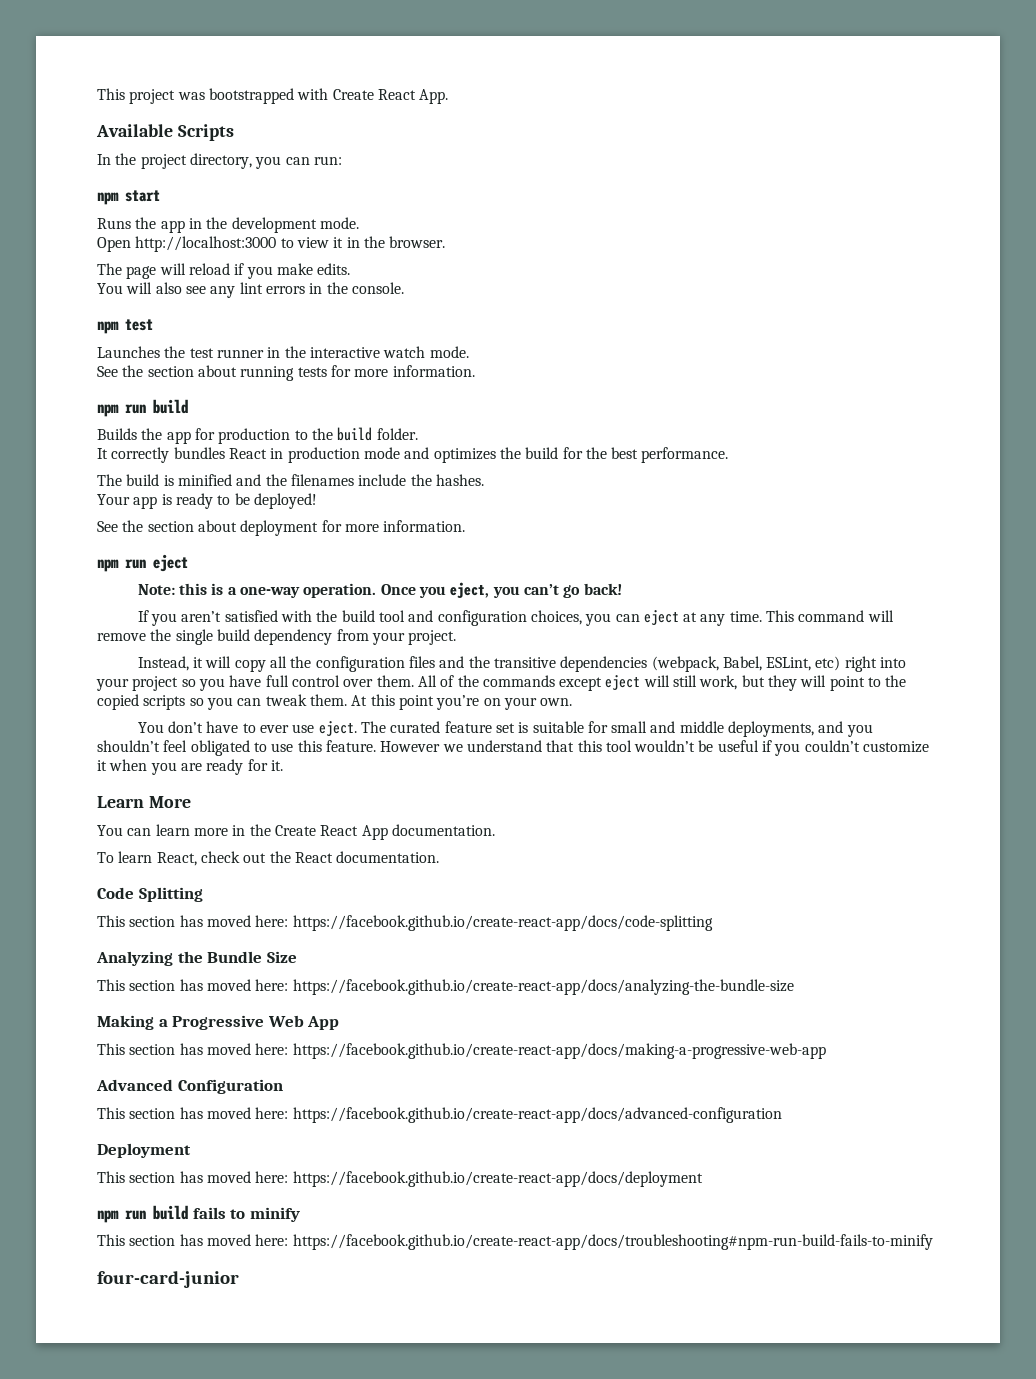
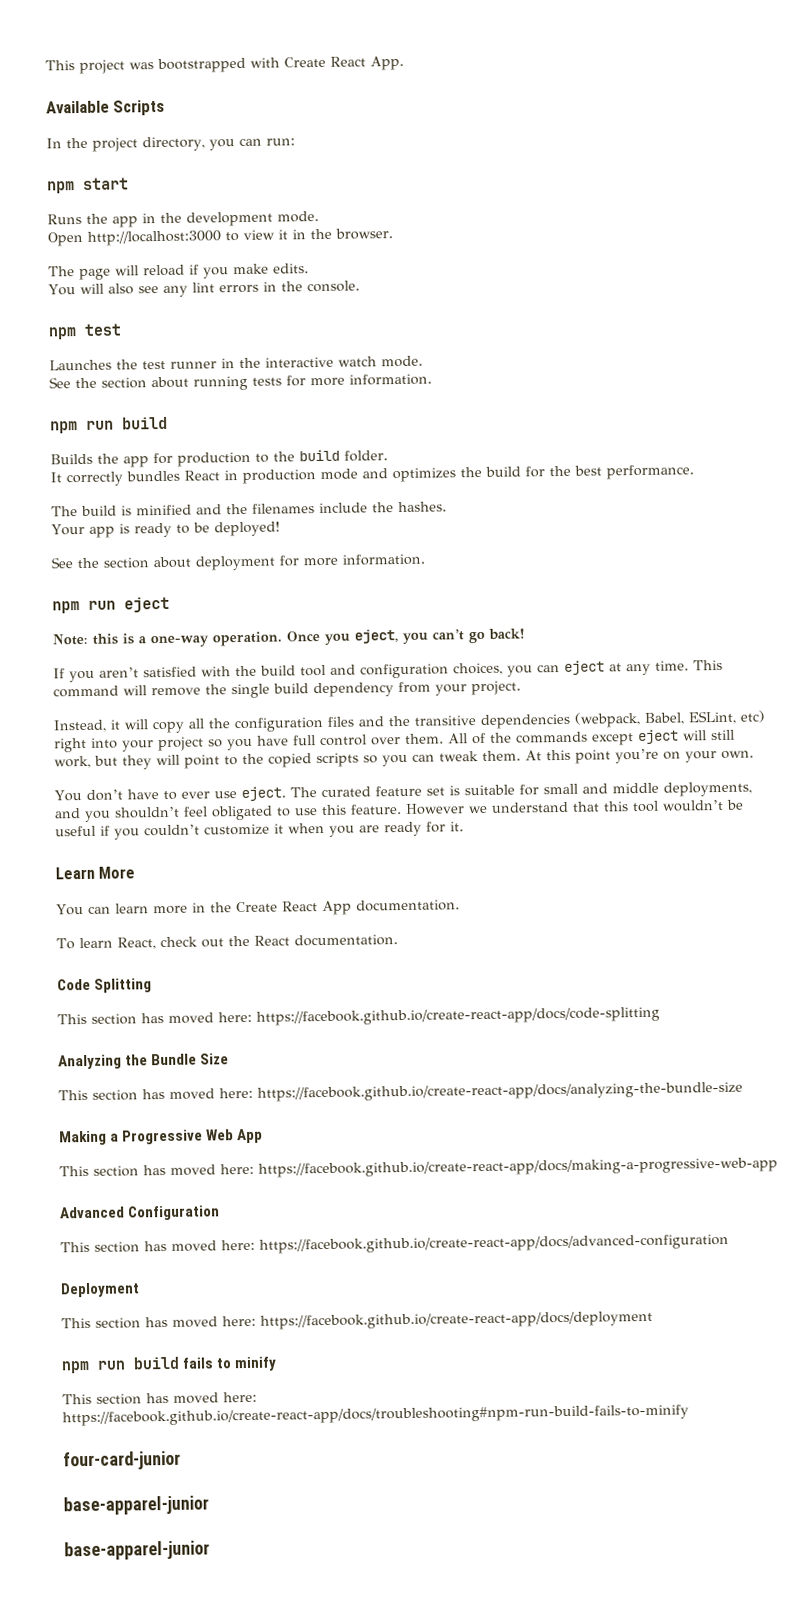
  four-card-junior
+ base-apparel-junior
+ base-apparel-junior

